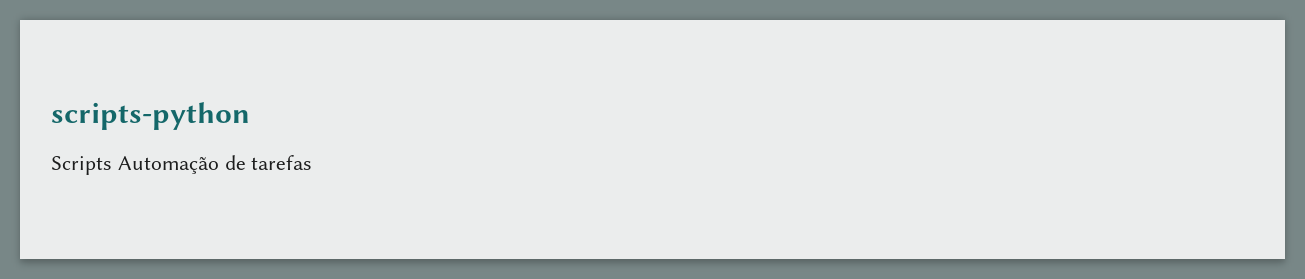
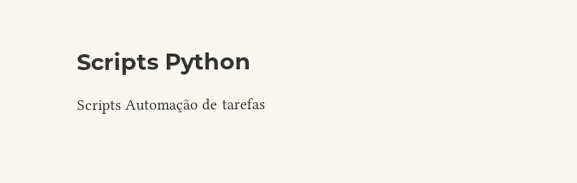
- scripts-python
+ Scripts Python

